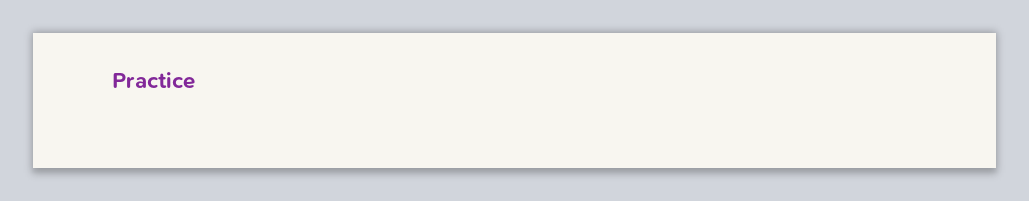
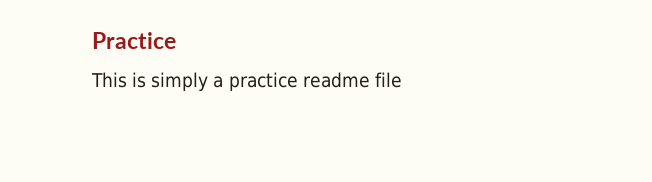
+ This is simply a practice readme file

